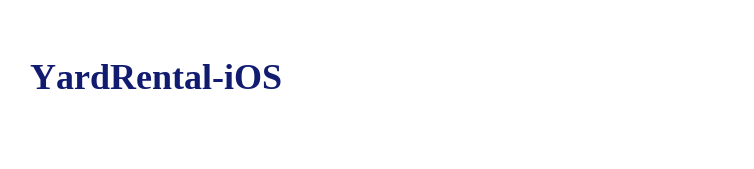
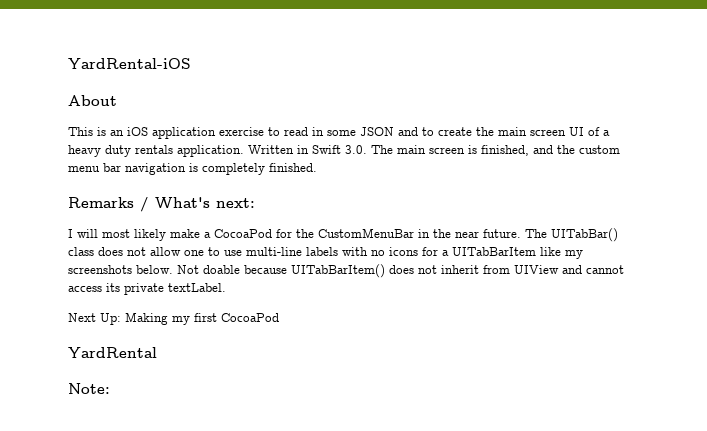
+ About
+ This is an iOS application exercise to read in some JSON and to create the main screen UI of a heavy duty rentals application. Written in Swift 3.0. The main screen is finished, and the custom menu bar navigation is completely finished.
+ Remarks / What's next:
+ I will most likely make a CocoaPod for the CustomMenuBar in the near future. The UITabBar() class does not allow one to use multi-line labels with no icons for a UITabBarItem like my screenshots below. Not doable because UITabBarItem() does not inherit from UIView and cannot access its private textLabel.
+ Next Up: Making my first CocoaPod
+ YardRental
+ Note:

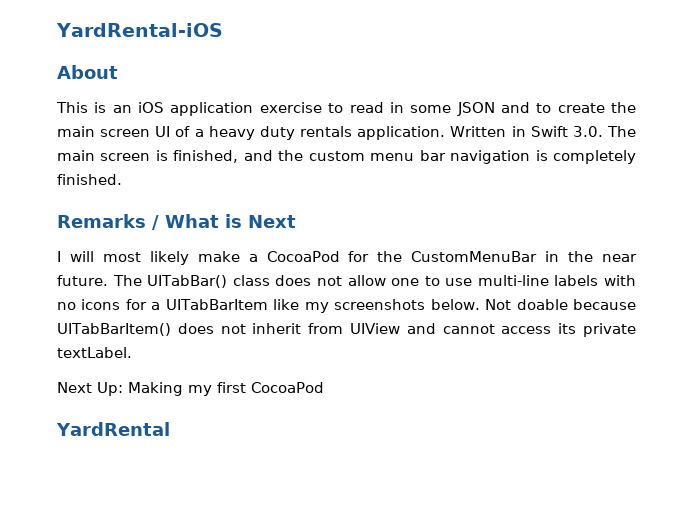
- Remarks / What's next:
+ Remarks / What is Next
- Note:

